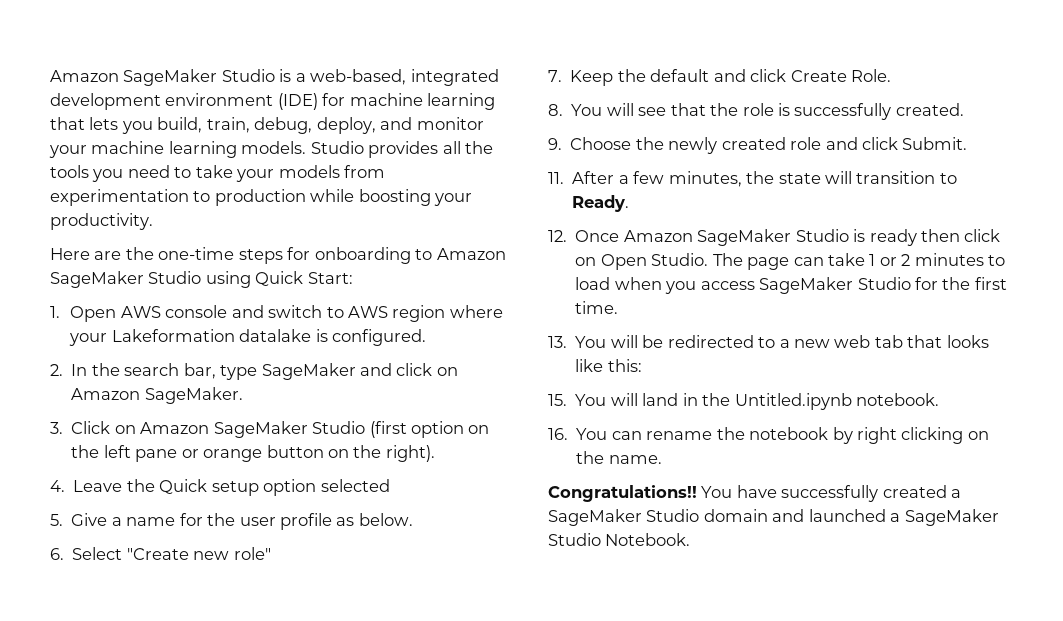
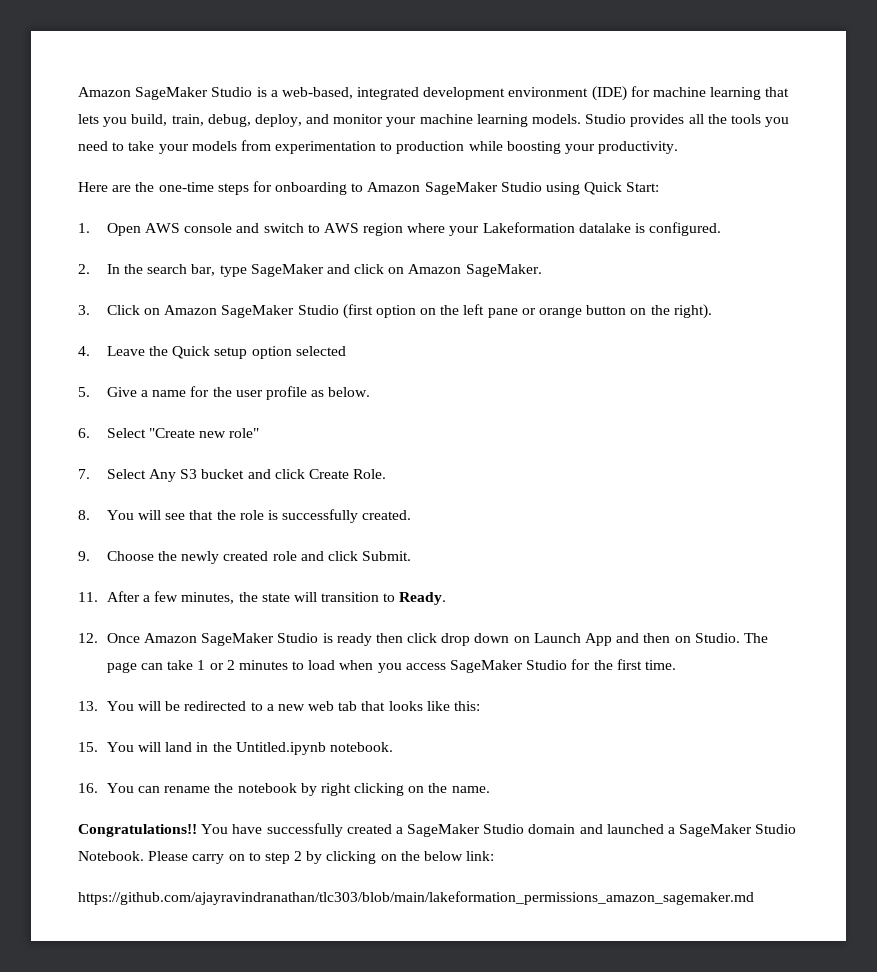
- 7. Keep the default and click Create Role.
+ 7. Select Any S3 bucket and click Create Role.
- 12. Once Amazon SageMaker Studio is ready then click on Open Studio.
+ 12. Once Amazon SageMaker Studio is ready then click drop down on Launch App and then on Studio.
+ Please carry on to step 2 by clicking on the below link:
+ https://github.com/ajayravindranathan/tlc303/blob/main/lakeformation_permissions_amazon_sagemaker.md

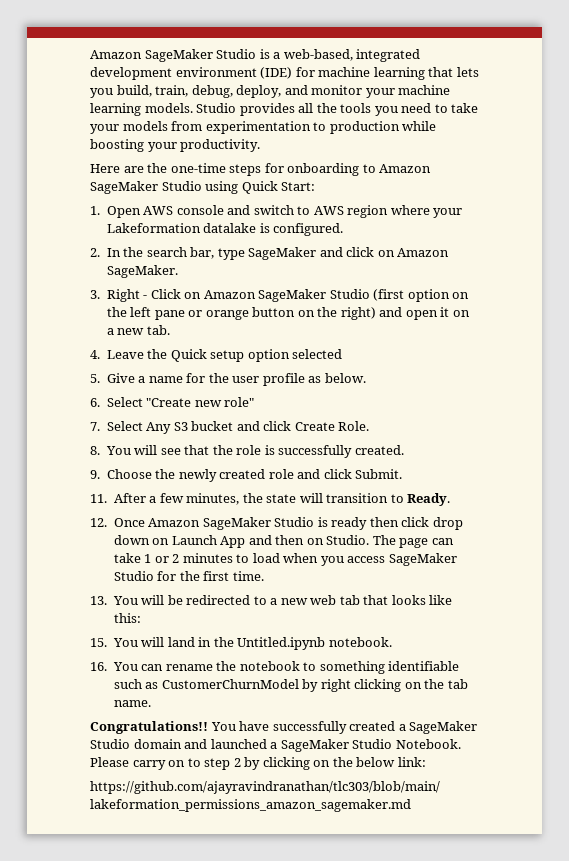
- 3. Click on Amazon SageMaker Studio (first option on the left pane or orange button on the right).
+ 3. Right - Click on Amazon SageMaker Studio (first option on the left pane or orange button on the right) and open it on a new tab.
- 16. You can rename the notebook by right clicking on the name.
+ 16. You can rename the notebook to something identifiable such as CustomerChurnModel by right clicking on the tab name.

